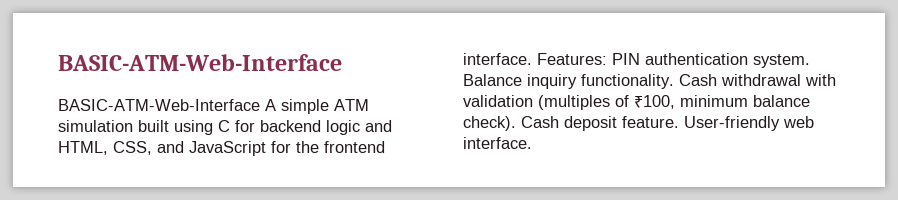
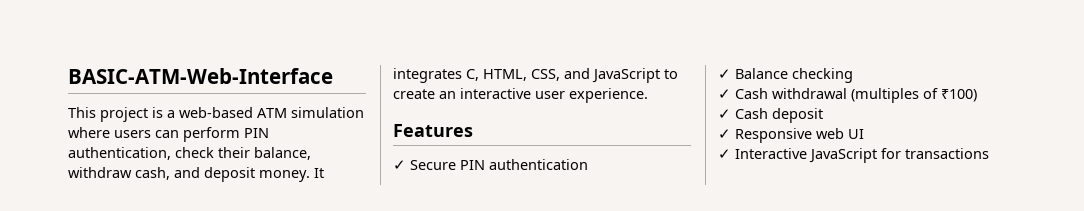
- BASIC-ATM-Web-Interface A simple ATM simulation built using C for backend logic and HTML, CSS, and JavaScript for the frontend interface. Features: PIN authentication system. Balance inquiry functionality. Cash withdrawal with validation (multiples of ₹100, minimum balance check). Cash deposit feature. User-friendly web interface.
+ This project is a web-based ATM simulation where users can perform PIN authentication, check their balance, withdraw cash, and deposit money. It integrates C, HTML, CSS, and JavaScript to create an interactive user experience.
+ Features
+ ✓ Secure PIN authentication
+ ✓ Balance checking
+ ✓ Cash withdrawal (multiples of ₹100)
+ ✓ Cash deposit
+ ✓ Responsive web UI
+ ✓ Interactive JavaScript for transactions

